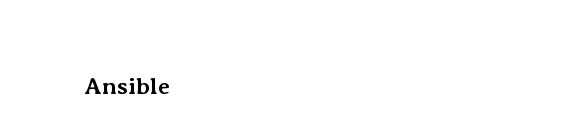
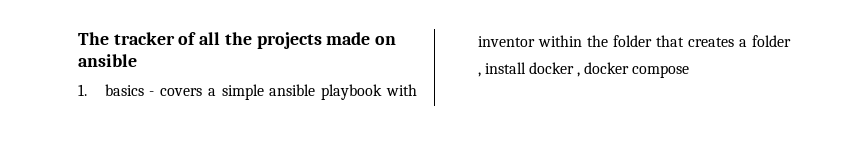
- Ansible
+ The tracker of all the projects made on ansible
+ 1. basics - covers a simple ansible playbook with inventor within the folder that creates a folder , install docker , docker compose

